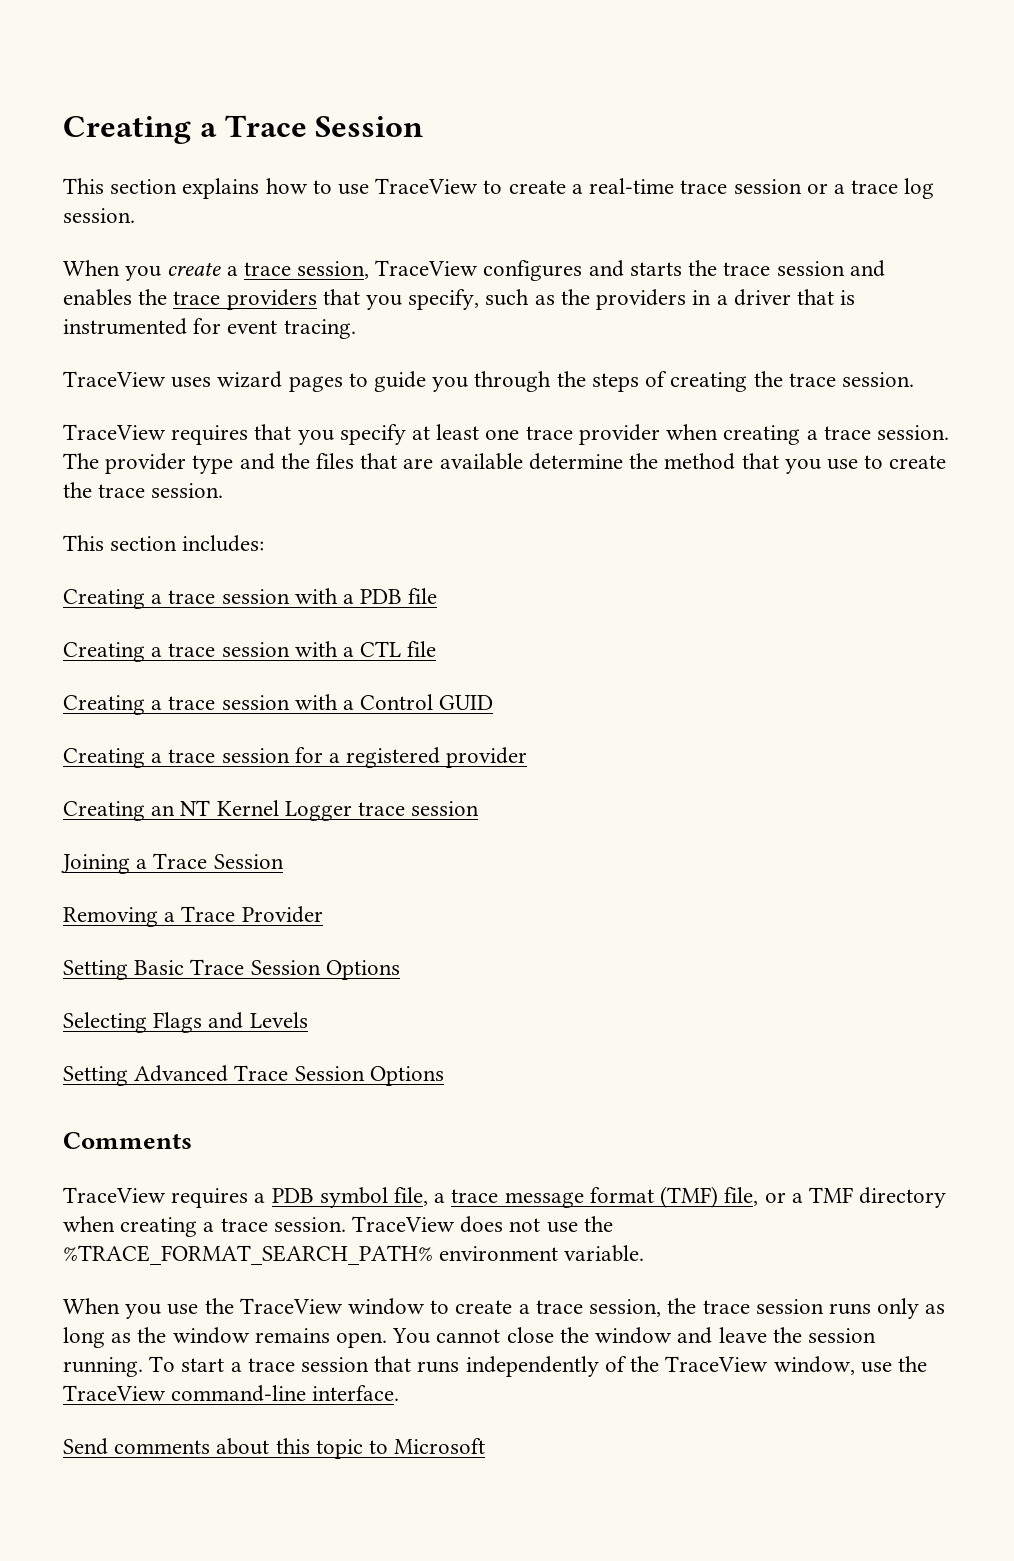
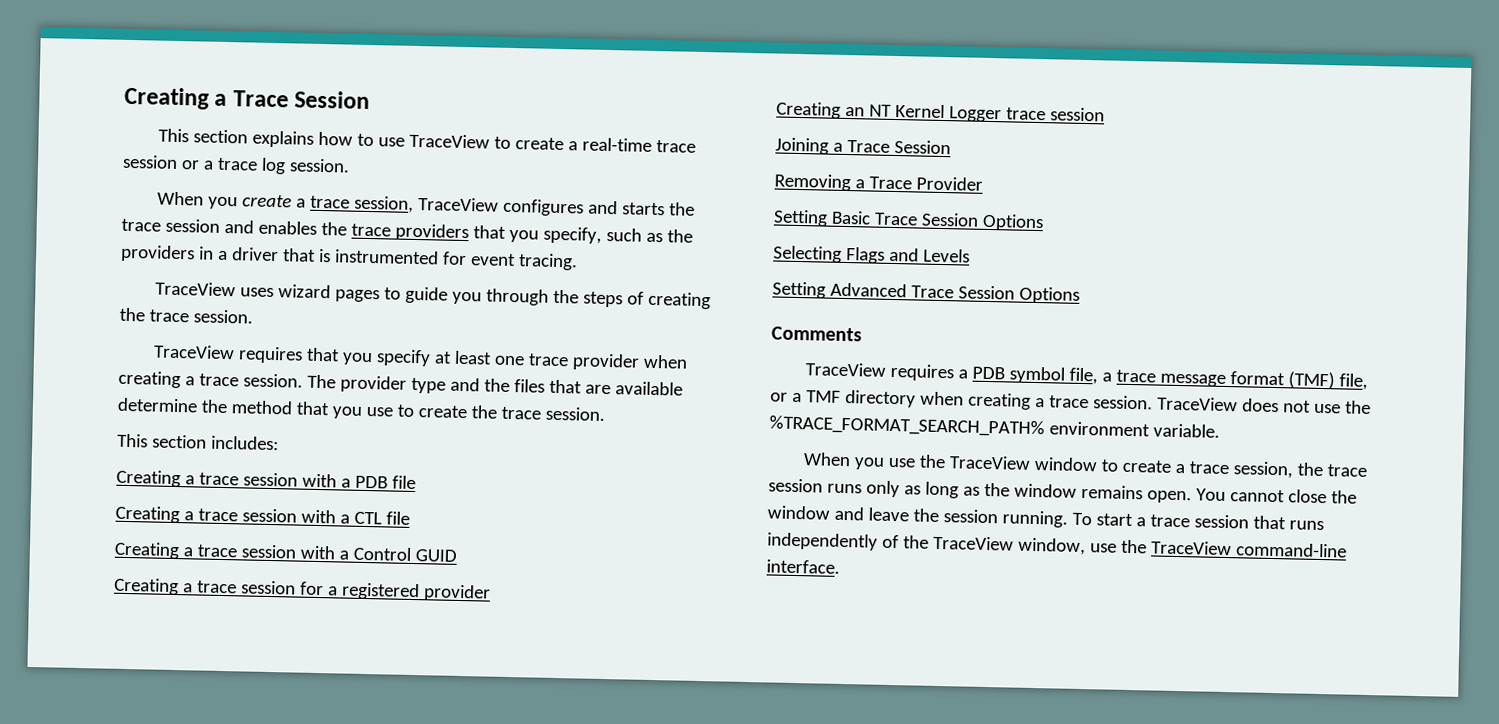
- Send comments about this topic to Microsoft

